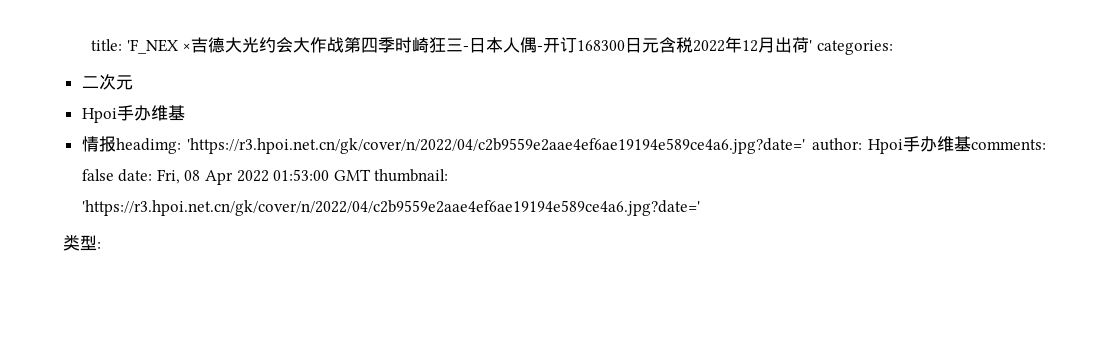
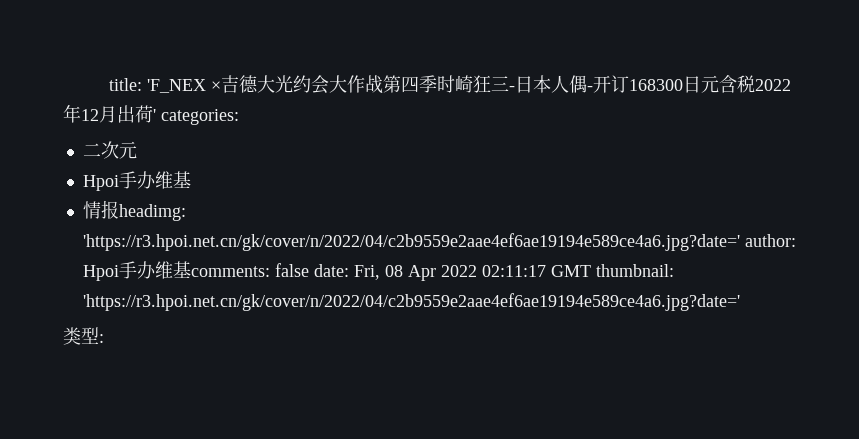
- 情报headimg: 'https://r3.hpoi.net.cn/gk/cover/n/2022/04/c2b9559e2aae4ef6ae19194e589ce4a6.jpg?date=' author: Hpoi手办维基comments: false date: Fri, 08 Apr 2022 01:53:00 GMT thumbnail: 'https://r3.hpoi.net.cn/gk/cover/n/2022/04/c2b9559e2aae4ef6ae19194e589ce4a6.jpg?date='
+ 情报headimg: 'https://r3.hpoi.net.cn/gk/cover/n/2022/04/c2b9559e2aae4ef6ae19194e589ce4a6.jpg?date=' author: Hpoi手办维基comments: false date: Fri, 08 Apr 2022 02:11:17 GMT thumbnail: 'https://r3.hpoi.net.cn/gk/cover/n/2022/04/c2b9559e2aae4ef6ae19194e589ce4a6.jpg?date='

